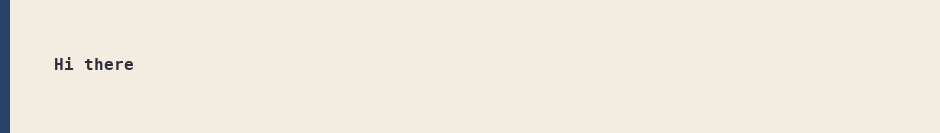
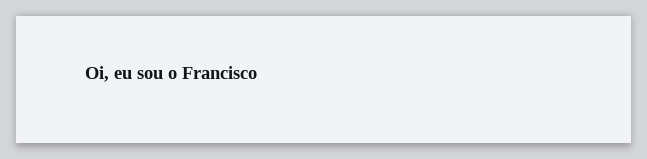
- Hi there
+ Oi, eu sou o Francisco

